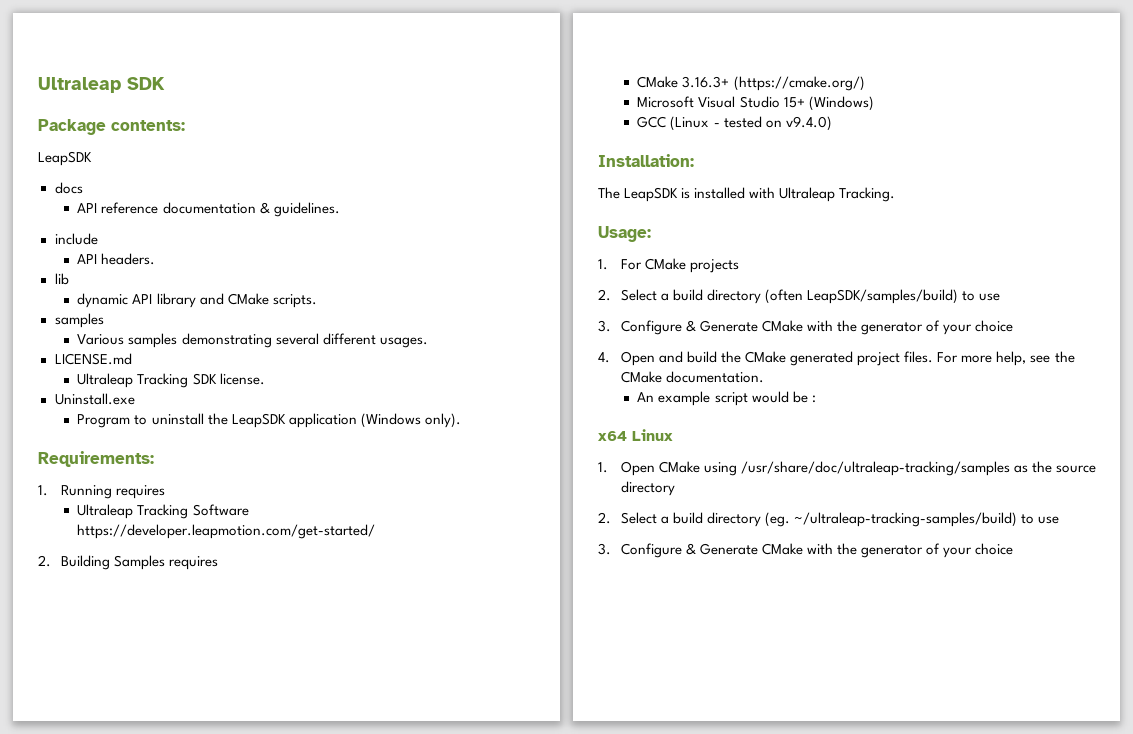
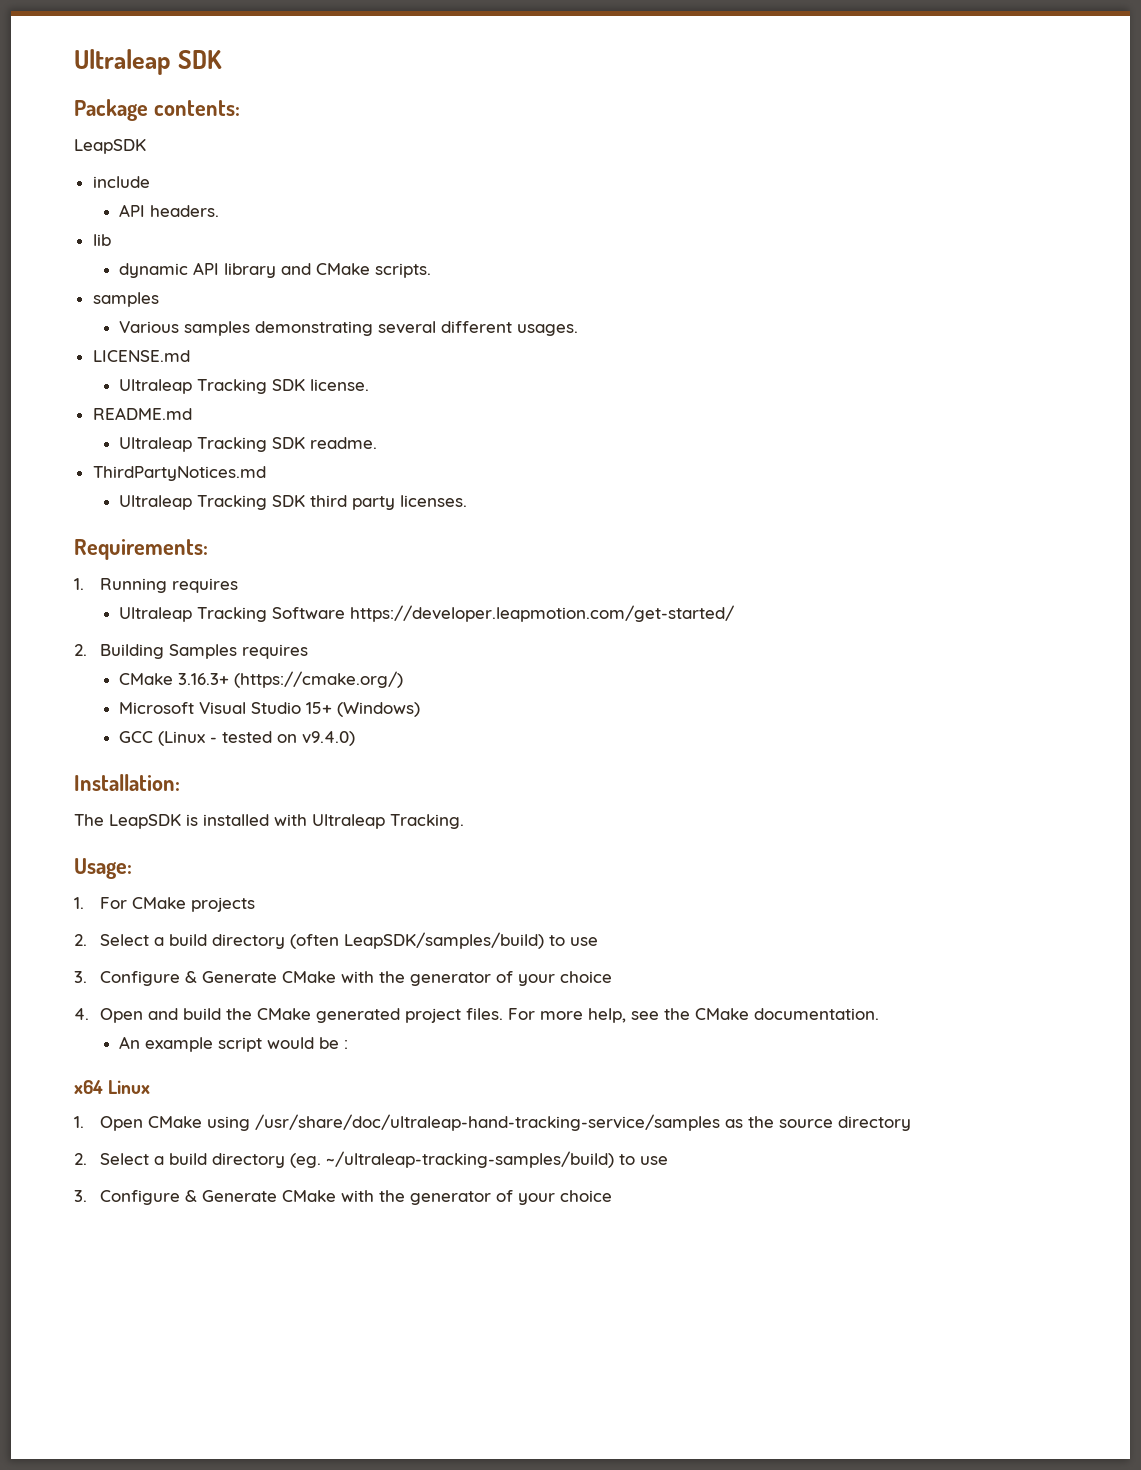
- docs
- API reference documentation & guidelines.
- Uninstall.exe
- Program to uninstall the LeapSDK application (Windows only).
+ README.md
+ Ultraleap Tracking SDK readme.
+ ThirdPartyNotices.md
+ Ultraleap Tracking SDK third party licenses.
- 1. Open CMake using /usr/share/doc/ultraleap-tracking/samples as the source directory
+ 1. Open CMake using /usr/share/doc/ultraleap-hand-tracking-service/samples as the source directory

